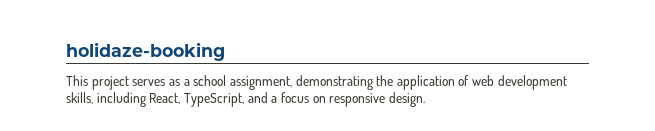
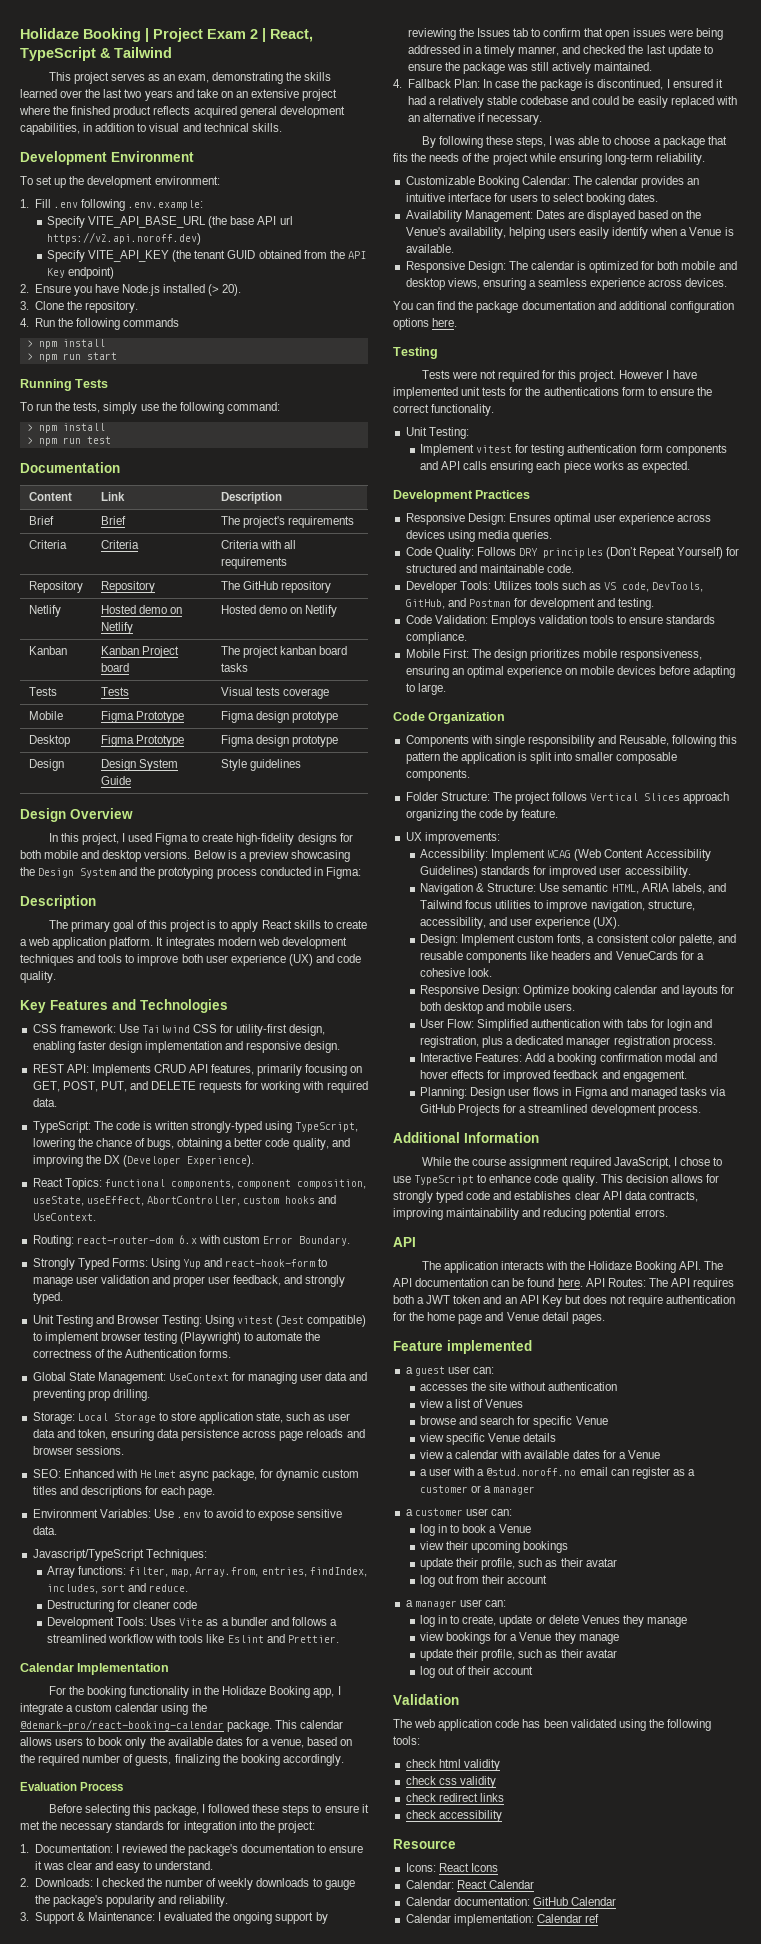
- holidaze-booking
- This project serves as a school assignment, demonstrating the application of web development skills, including React, TypeScript, and a focus on responsive design.
+ Holidaze Booking | Project Exam 2 | React, TypeScript & Tailwind
+ This project serves as an exam, demonstrating the skills learned over the last two years and take on an extensive project where the finished product reflects acquired general development capabilities, in addition to visual and technical skills.
+ Development Environment
+ To set up the development environment:
+ 1. Fill .env following .env.example:
+ Specify VITE_API_BASE_URL (the base API url https://v2.api.noroff.dev)
+ Specify VITE_API_KEY (the tenant GUID obtained from the API Key endpoint)
+ 2. Ensure you have Node.js installed (> 20).
+ 3. Clone the repository.
+ 4. Run the following commands
+ > npm install
+ > npm run start
+ Running Tests
+ To run the tests, simply use the following command:
+ > npm install
+ > npm run test
+ Documentation
+ Content | Link | Description
+ Brief | Brief | The project's requirements
+ Criteria | Criteria | Criteria with all requirements
+ Repository | Repository | The GitHub repository
+ Netlify | Hosted demo on Netlify | Hosted demo on Netlify
+ Kanban | Kanban Project board | The project kanban board tasks
+ Tests | Tests | Visual tests coverage
+ Mobile | Figma Prototype | Figma design prototype
+ Desktop | Figma Prototype | Figma design prototype
+ Design | Design System Guide | Style guidelines
+ Design Overview
+ In this project, I used Figma to create high-fidelity designs for both mobile and desktop versions. Below is a preview showcasing the Design System and the prototyping process conducted in Figma:
+ Description
+ The primary goal of this project is to apply React skills to create a web application platform. It integrates modern web development techniques and tools to improve both user experience (UX) and code quality.
+ Key Features and Technologies
+ CSS framework: Use Tailwind CSS for utility-first design, enabling faster design implementation and responsive design.
+ REST API: Implements CRUD API features, primarily focusing on GET, POST, PUT, and DELETE requests for working with required data.
+ TypeScript: The code is written strongly-typed using TypeScript, lowering the chance of bugs, obtaining a better code quality, and improving the DX (Developer Experience).
+ React Topics: functional components, component composition, useState, useEffect, AbortController, custom hooks and UseContext.
+ Routing: react-router-dom 6.x with custom Error Boundary.
+ Strongly Typed Forms: Using Yup and react-hook-form to manage user validation and proper user feedback, and strongly typed.
+ Unit Testing and Browser Testing: Using vitest (Jest compatible) to implement browser testing (Playwright) to automate the correctness of the Authentication forms.
+ Global State Management: UseContext for managing user data and preventing prop drilling.
+ Storage: Local Storage to store application state, such as user data and token, ensuring data persistence across page reloads and browser sessions.
+ SEO: Enhanced with Helmet async package, for dynamic custom titles and descriptions for each page.
+ Environment Variables: Use .env to avoid to expose sensitive data.
+ Javascript/TypeScript Techniques:
+ Array functions: filter, map, Array.from, entries, findIndex, includes, sort and reduce.
+ Destructuring for cleaner code
+ Development Tools: Uses Vite as a bundler and follows a streamlined workflow with tools like Eslint and Prettier.
+ Calendar Implementation
+ For the booking functionality in the Holidaze Booking app, I integrate a custom calendar using the @demark-pro/react-booking-calendar package. This calendar allows users to book only the available dates for a venue, based on the required number of guests, finalizing the booking accordingly.
+ Evaluation Process
+ Before selecting this package, I followed these steps to ensure it met the necessary standards for integration into the project:
+ 1. Documentation: I reviewed the package's documentation to ensure it was clear and easy to understand.
+ 2. Downloads: I checked the number of weekly downloads to gauge the package's popularity and reliability.
+ 3. Support & Maintenance: I evaluated the ongoing support by reviewing the Issues tab to confirm that open issues were being addressed in a timely manner, and checked the last update to ensure the package was still actively maintained.
+ 4. Fallback Plan: In case the package is discontinued, I ensured it had a relatively stable codebase and could be easily replaced with an alternative if necessary.
+ By following these steps, I was able to choose a package that fits the needs of the project while ensuring long-term reliability.
+ Customizable Booking Calendar: The calendar provides an intuitive interface for users to select booking dates.
+ Availability Management: Dates are displayed based on the Venue's availability, helping users easily identify when a Venue is available.
+ Responsive Design: The calendar is optimized for both mobile and desktop views, ensuring a seamless experience across devices.
+ You can find the package documentation and additional configuration options here.
+ Testing
+ Tests were not required for this project. However I have implemented unit tests for the authentications form to ensure the correct functionality.
+ Unit Testing:
+ Implement vitest for testing authentication form components and API calls ensuring each piece works as expected.
+ Development Practices
+ Responsive Design: Ensures optimal user experience across devices using media queries.
+ Code Quality: Follows DRY principles (Don’t Repeat Yourself) for structured and maintainable code.
+ Developer Tools: Utilizes tools such as VS code, DevTools, GitHub, and Postman for development and testing.
+ Code Validation: Employs validation tools to ensure standards compliance.
+ Mobile First: The design prioritizes mobile responsiveness, ensuring an optimal experience on mobile devices before adapting to large.
+ Code Organization
+ Components with single responsibility and Reusable, following this pattern the application is split into smaller composable components.
+ Folder Structure: The project follows Vertical Slices approach organizing the code by feature.
+ UX improvements:
+ Accessibility: Implement WCAG (Web Content Accessibility Guidelines) standards for improved user accessibility.
+ Navigation & Structure: Use semantic HTML, ARIA labels, and Tailwind focus utilities to improve navigation, structure, accessibility, and user experience (UX).
+ Design: Implement custom fonts, a consistent color palette, and reusable components like headers and VenueCards for a cohesive look.
+ Responsive Design: Optimize booking calendar and layouts for both desktop and mobile users.
+ User Flow: Simplified authentication with tabs for login and registration, plus a dedicated manager registration process.
+ Interactive Features: Add a booking confirmation modal and hover effects for improved feedback and engagement.
+ Planning: Design user flows in Figma and managed tasks via GitHub Projects for a streamlined development process.
+ Additional Information
+ While the course assignment required JavaScript, I chose to use TypeScript to enhance code quality. This decision allows for strongly typed code and establishes clear API data contracts, improving maintainability and reducing potential errors.
+ API
+ The application interacts with the Holidaze Booking API. The API documentation can be found here. API Routes: The API requires both a JWT token and an API Key but does not require authentication for the home page and Venue detail pages.
+ Feature implemented
+ a guest user can:
+ accesses the site without authentication
+ view a list of Venues
+ browse and search for specific Venue
+ view specific Venue details
+ view a calendar with available dates for a Venue
+ a user with a @stud.noroff.no email can register as a customer or a manager
+ a customer user can:
+ log in to book a Venue
+ view their upcoming bookings
+ update their profile, such as their avatar
+ log out from their account
+ a manager user can:
+ log in to create, update or delete Venues they manage
+ view bookings for a Venue they manage
+ update their profile, such as their avatar
+ log out of their account
+ Validation
+ The web application code has been validated using the following tools:
+ check html validity
+ check css validity
+ check redirect links
+ check accessibility
+ Resource
+ Icons: React Icons
+ Calendar: React Calendar
+ Calendar documentation: GitHub Calendar
+ Calendar implementation: Calendar ref

